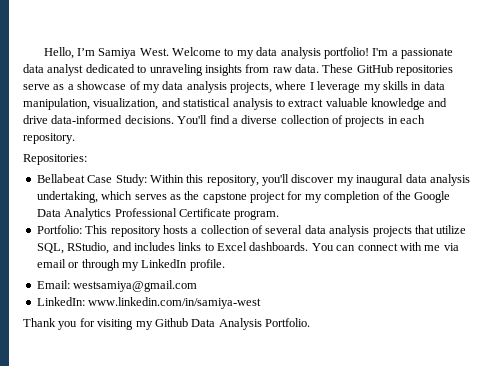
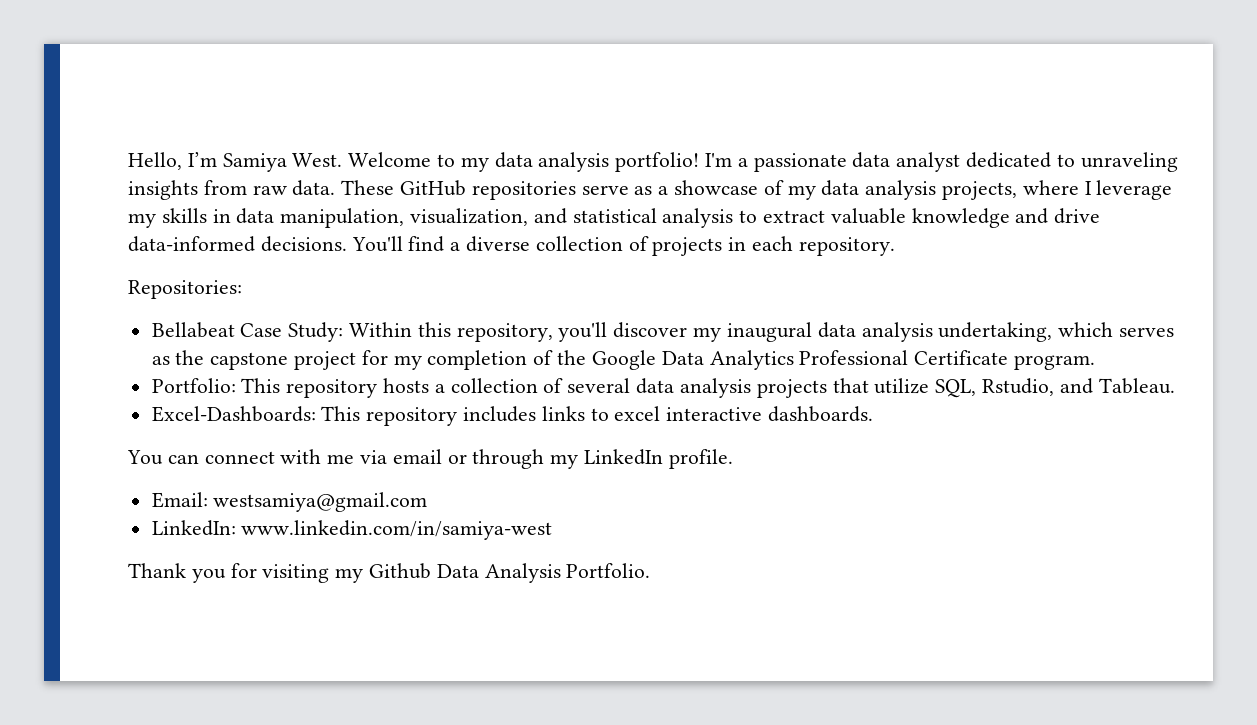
- Portfolio: This repository hosts a collection of several data analysis projects that utilize SQL, RStudio, and includes links to Excel dashboards. You can connect with me via email or through my LinkedIn profile.
+ Portfolio: This repository hosts a collection of several data analysis projects that utilize SQL, Rstudio, and Tableau.
+ Excel-Dashboards: This repository includes links to excel interactive dashboards.
+ You can connect with me via email or through my LinkedIn profile.

